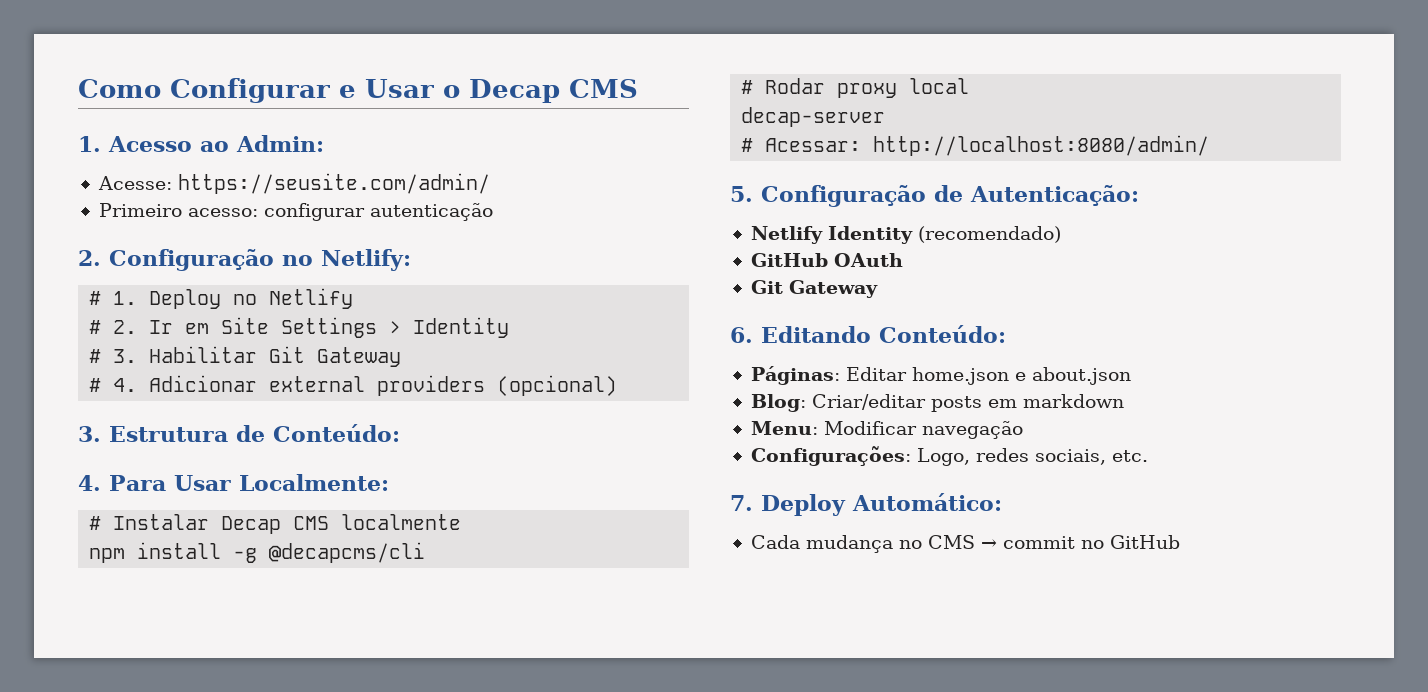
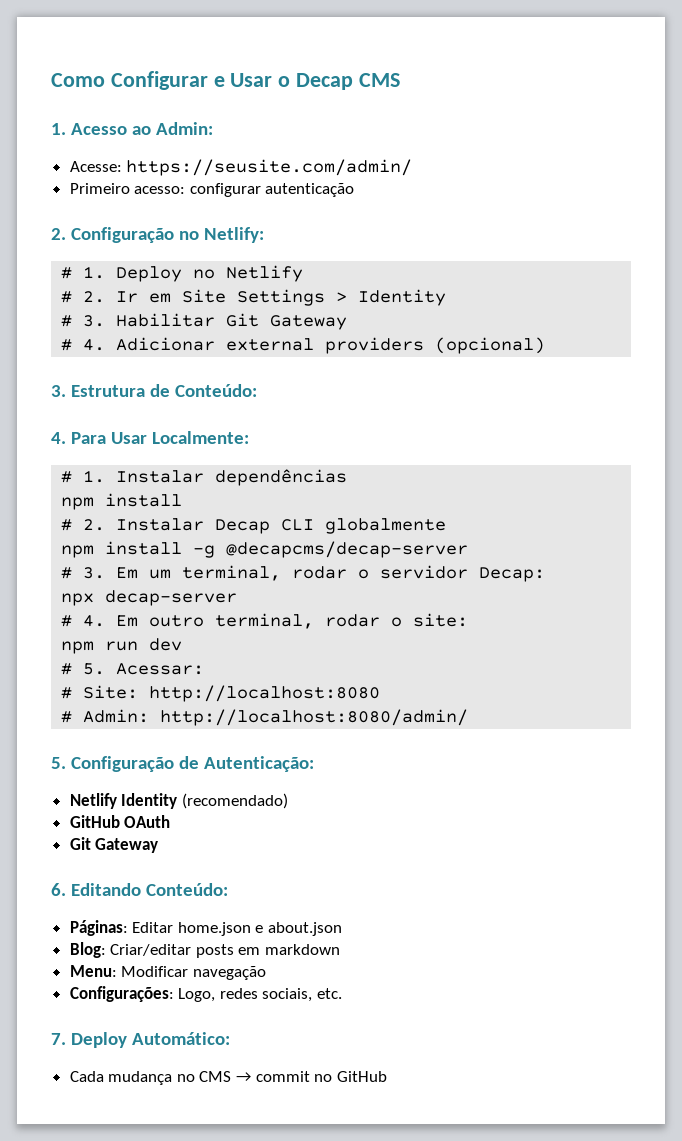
- # Instalar Decap CMS localmente
+ # 1. Instalar dependências
+ npm install
+ # 2. Instalar Decap CLI globalmente
- npm install -g @decapcms/cli
- # Rodar proxy local
- decap-server
- # Acessar: http://localhost:8080/admin/
+ npm install -g @decapcms/decap-server
+ # 3. Em um terminal, rodar o servidor Decap:
+ npx decap-server
+ # 4. Em outro terminal, rodar o site:
+ npm run dev
+ # 5. Acessar:
+ # Site: http://localhost:8080
+ # Admin: http://localhost:8080/admin/

